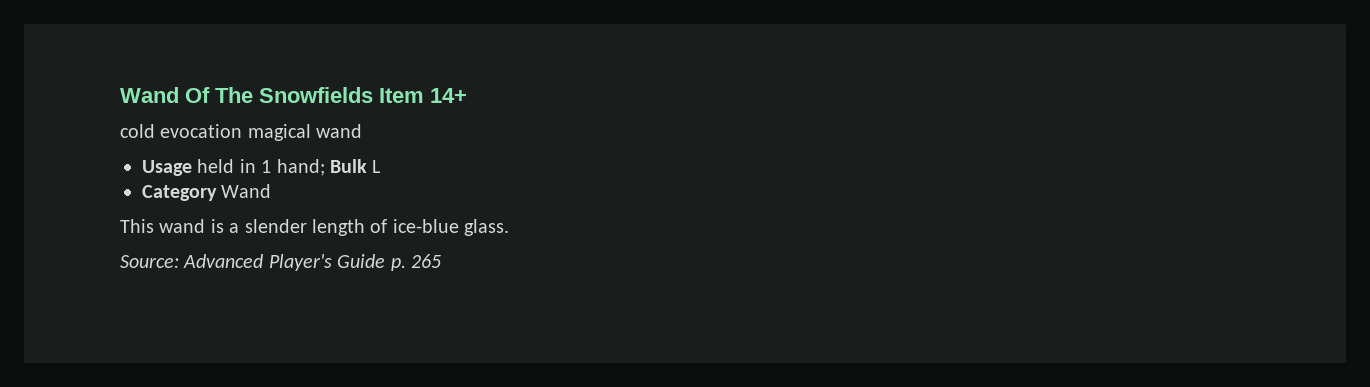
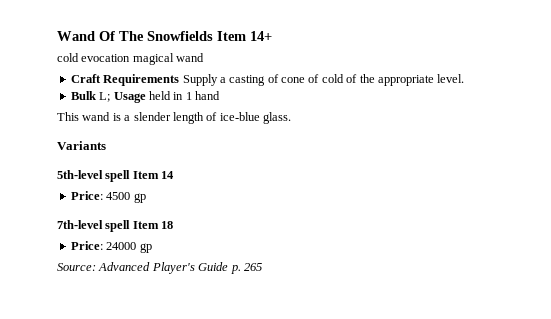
- Usage held in 1 hand; Bulk L
- Category Wand
+ Craft Requirements Supply a casting of cone of cold of the appropriate level.
+ Bulk L; Usage held in 1 hand
+ Variants
+ 5th-level spell Item 14
+ Price: 4500 gp
+ 7th-level spell Item 18
+ Price: 24000 gp

